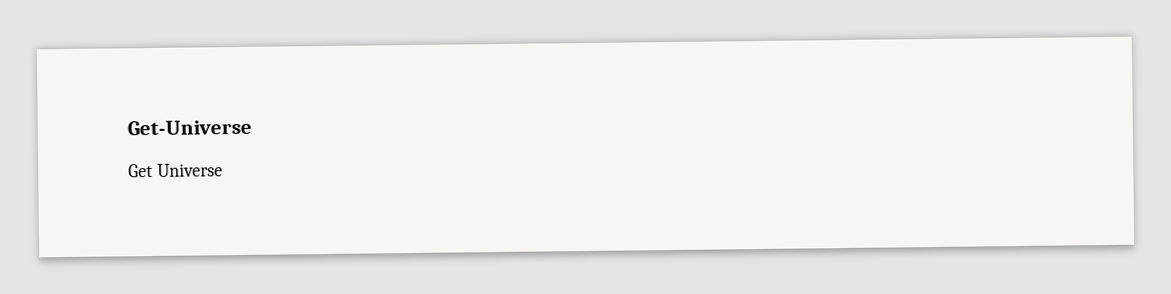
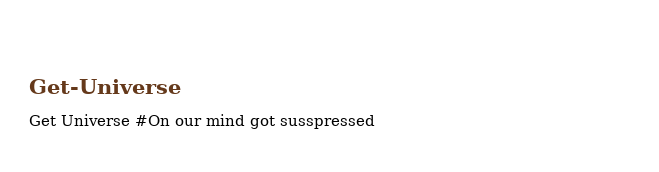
- Get Universe
+ Get Universe #On our mind got susspressed

